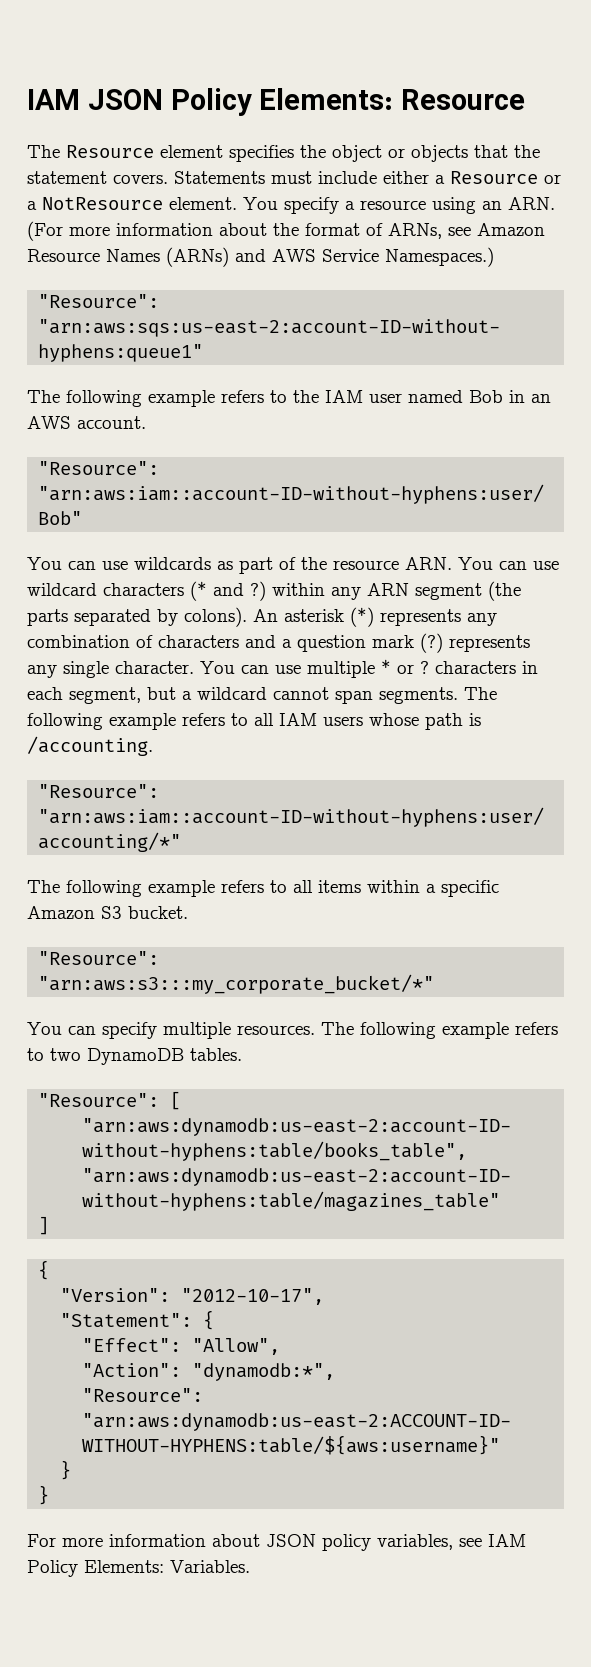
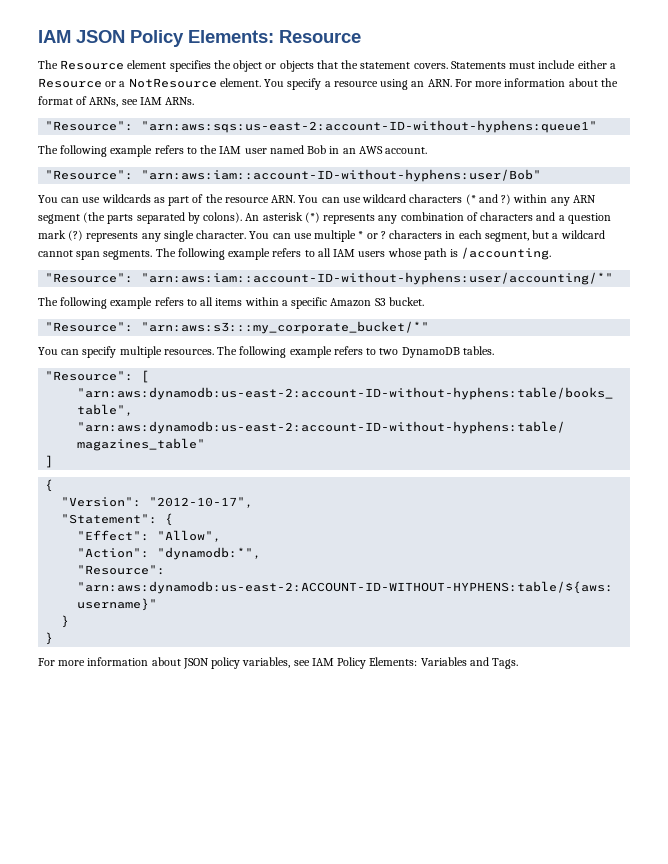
- You specify a resource using an ARN. (For more information about the format of ARNs, see Amazon Resource Names (ARNs) and AWS Service Namespaces.)
+ You specify a resource using an ARN. For more information about the format of ARNs, see IAM ARNs.
- For more information about JSON policy variables, see IAM Policy Elements: Variables.
+ For more information about JSON policy variables, see IAM Policy Elements: Variables and Tags.

